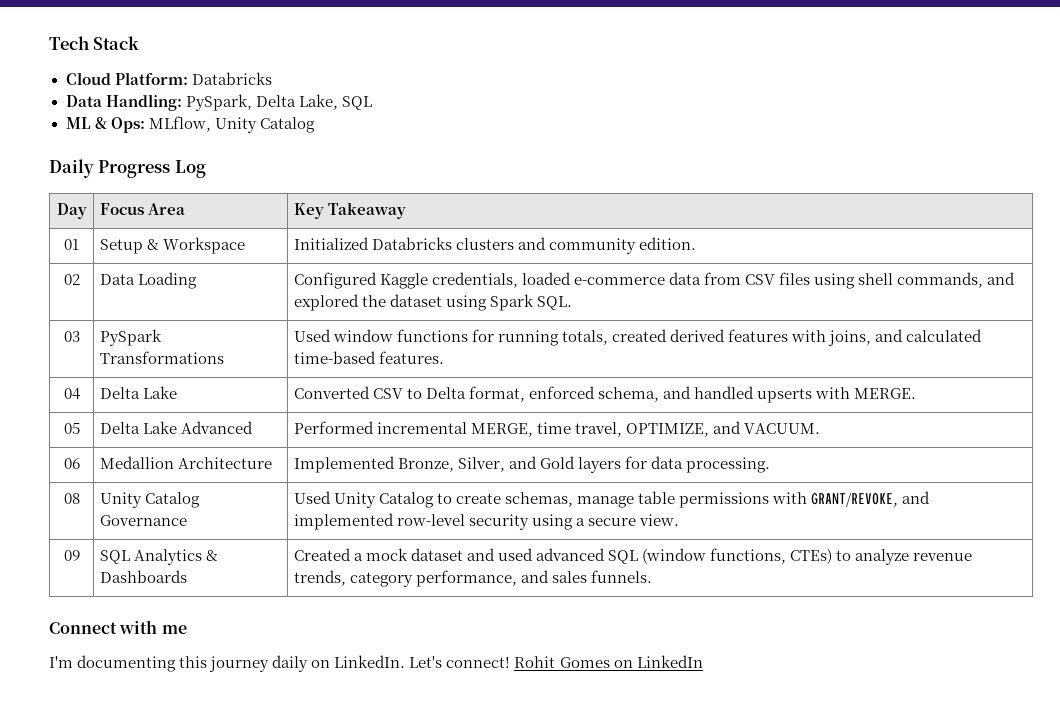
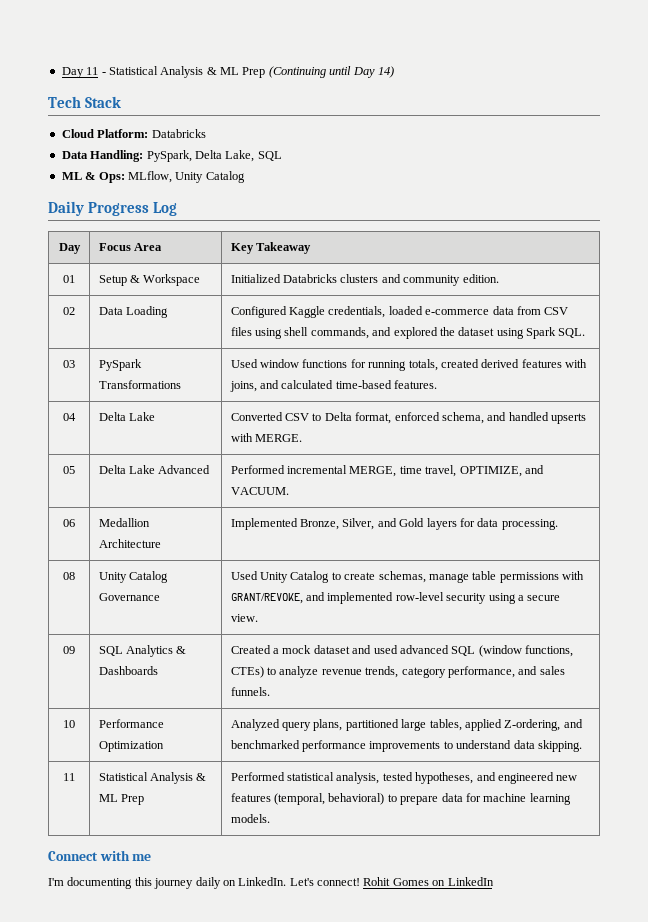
+ Day 11 - Statistical Analysis & ML Prep (Continuing until Day 14)
+ 10 | Performance Optimization | Analyzed query plans, partitioned large tables, applied Z-ordering, and benchmarked performance improvements to understand data skipping.
+ 11 | Statistical Analysis & ML Prep | Performed statistical analysis, tested hypotheses, and engineered new features (temporal, behavioral) to prepare data for machine learning models.

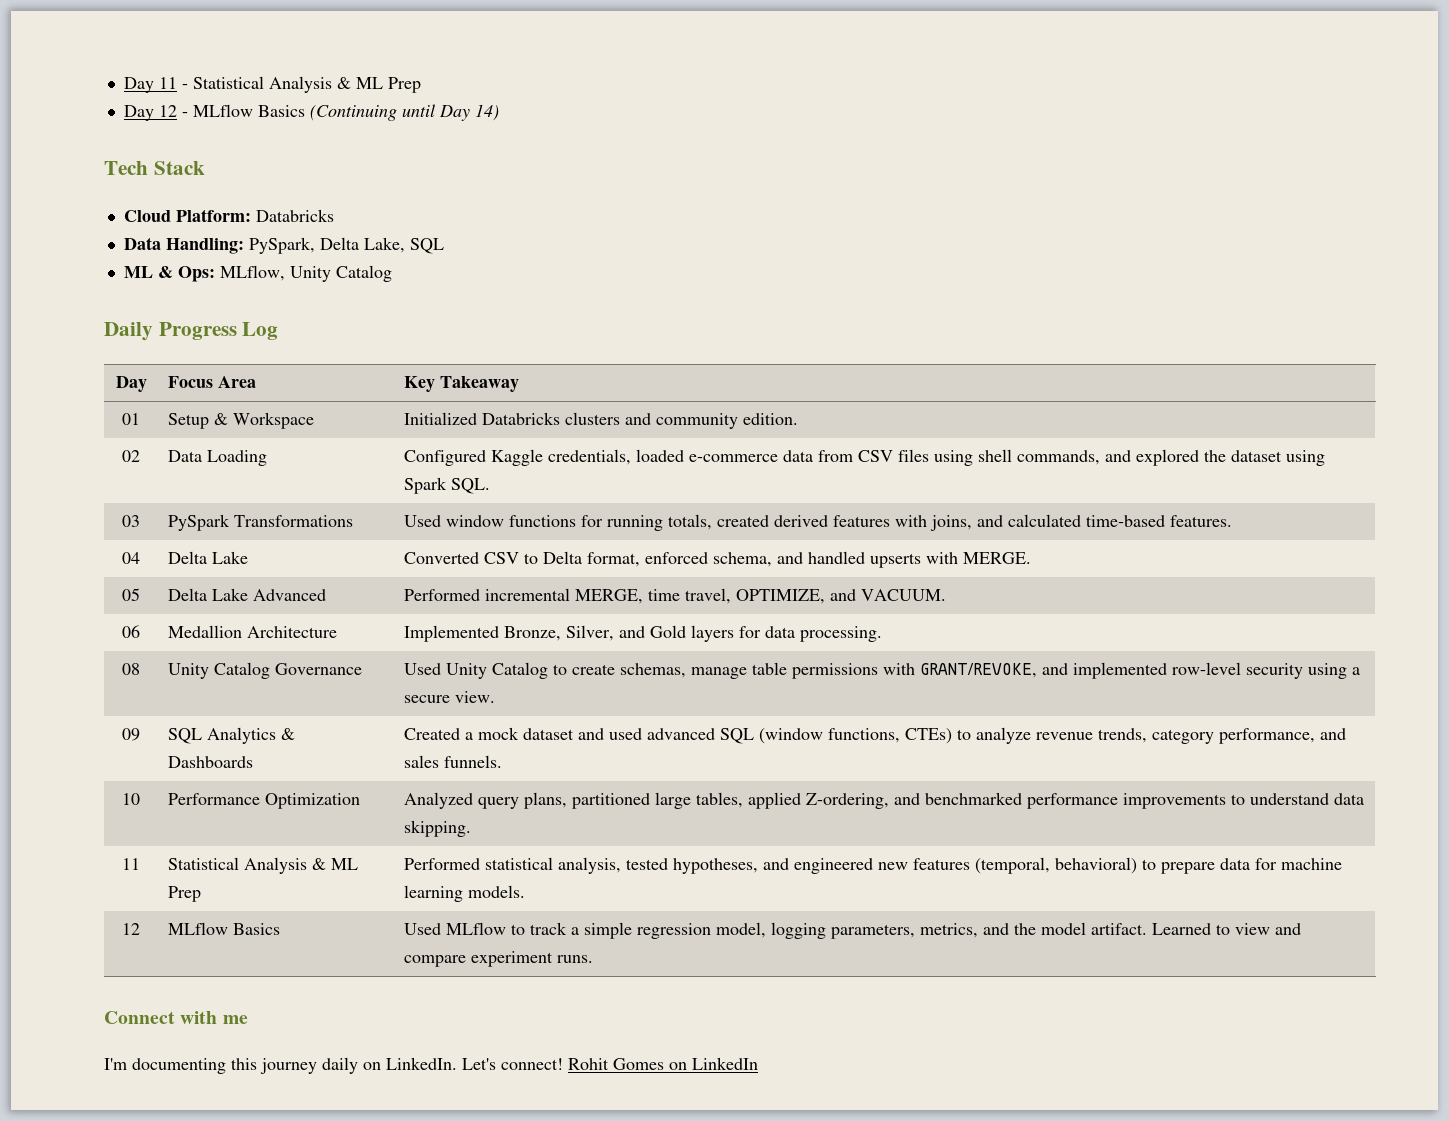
- Day 11 - Statistical Analysis & ML Prep (Continuing until Day 14)
+ Day 11 - Statistical Analysis & ML Prep
+ Day 12 - MLflow Basics (Continuing until Day 14)
+ 12 | MLflow Basics | Used MLflow to track a simple regression model, logging parameters, metrics, and the model artifact. Learned to view and compare experiment runs.

